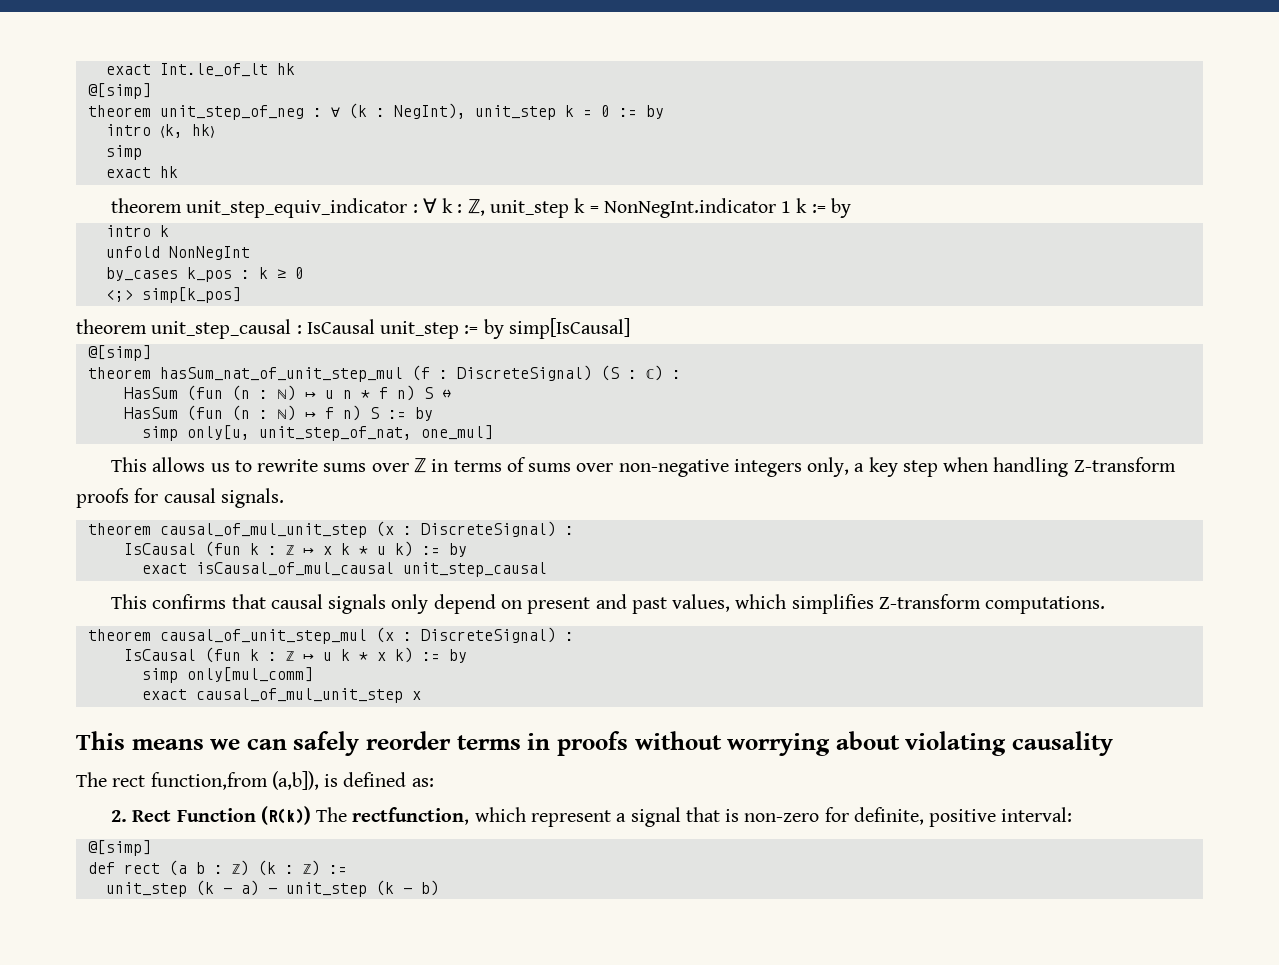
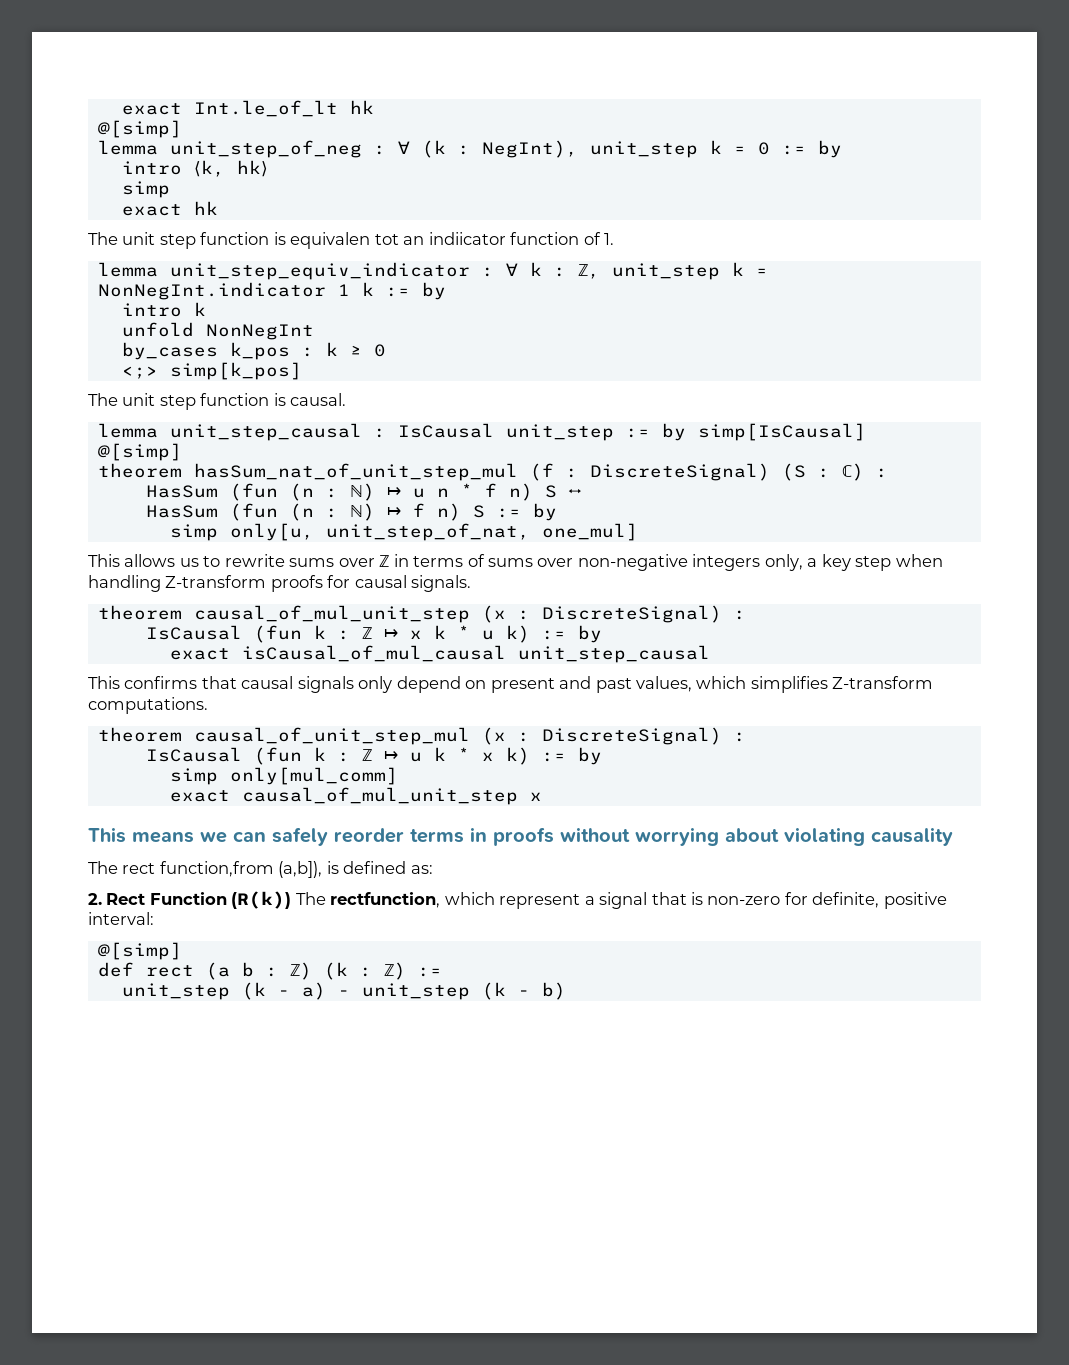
- theorem unit_step_of_neg : ∀ (k : NegInt), unit_step k = 0 := by
+ lemma unit_step_of_neg : ∀ (k : NegInt), unit_step k = 0 := by
- theorem unit_step_equiv_indicator : ∀ k : ℤ, unit_step k = NonNegInt.indicator 1 k := by
+ The unit step function is equivalen tot an indiicator function of 1.
+ lemma unit_step_equiv_indicator : ∀ k : ℤ, unit_step k = NonNegInt.indicator 1 k := by
- theorem unit_step_causal : IsCausal unit_step := by simp[IsCausal]
+ The unit step function is causal.
+ lemma unit_step_causal : IsCausal unit_step := by simp[IsCausal]

